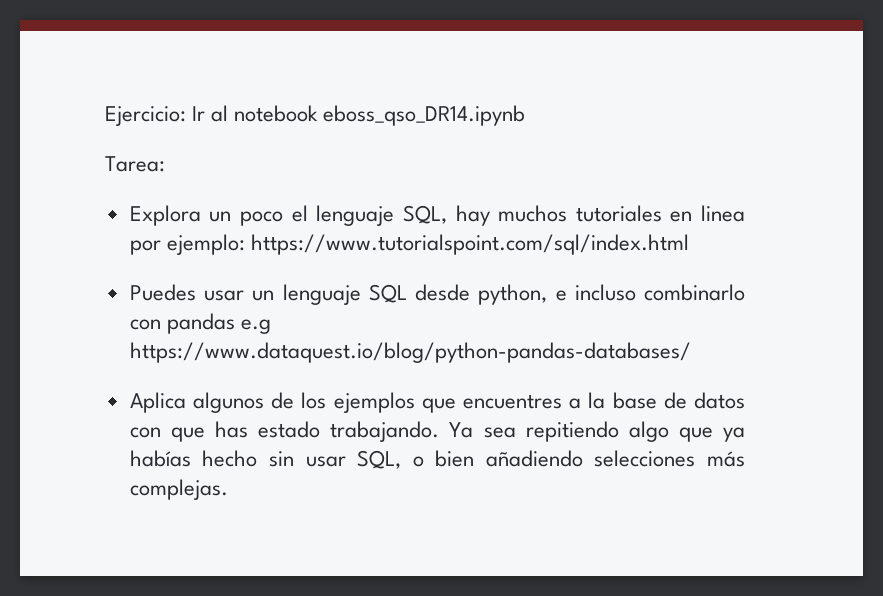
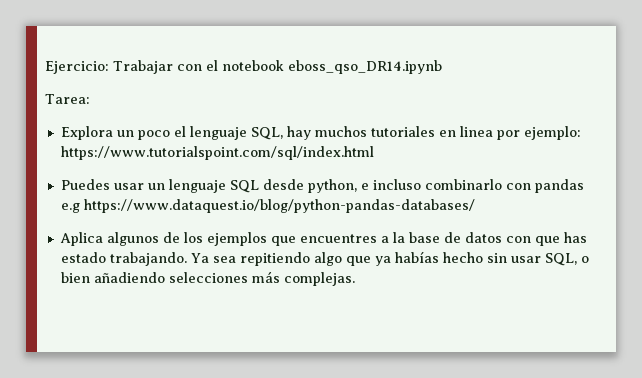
- Ejercicio: Ir al notebook eboss_qso_DR14.ipynb
+ Ejercicio: Trabajar con el notebook eboss_qso_DR14.ipynb

